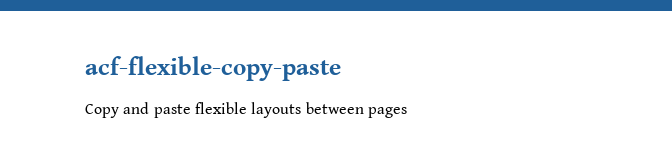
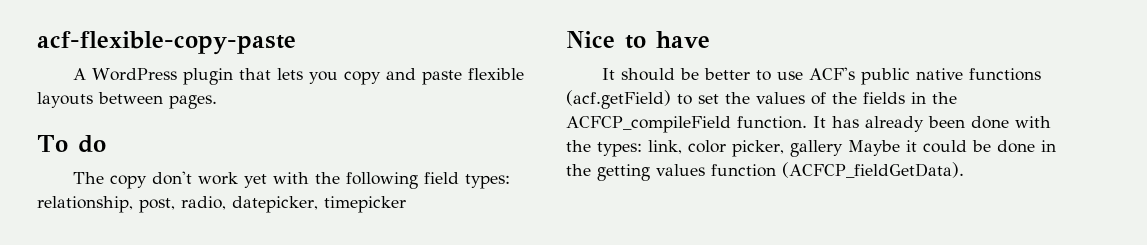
- Copy and paste flexible layouts between pages
+ A WordPress plugin that lets you copy and paste flexible layouts between pages.
+ To do
+ The copy don't work yet with the following field types: relationship, post, radio, datepicker, timepicker
+ Nice to have
+ It should be better to use ACF's public native functions (acf.getField) to set the values of the fields in the ACFCP_compileField function. It has already been done with the types: link, color picker, gallery Maybe it could be done in the getting values function (ACFCP_fieldGetData).

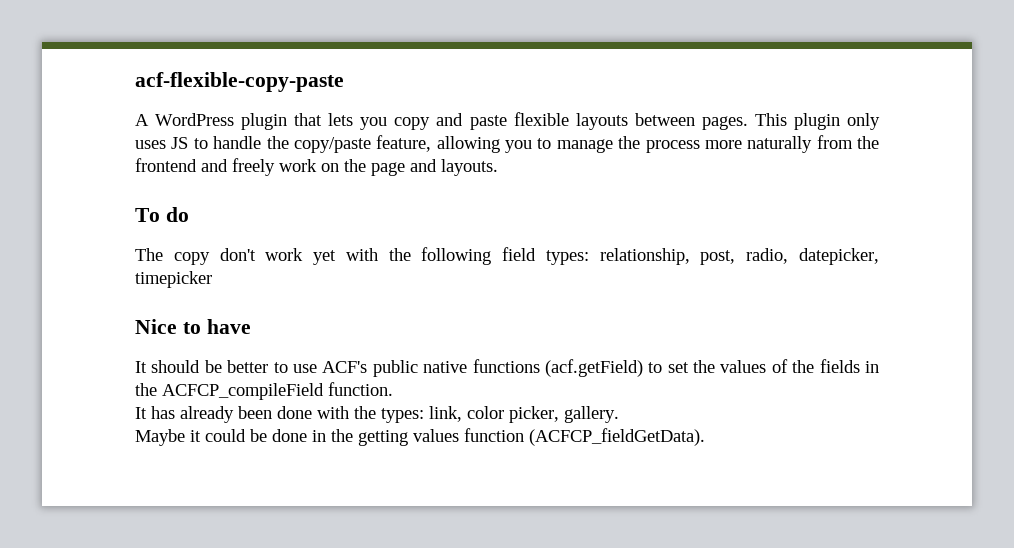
+ This plugin only uses JS to handle the copy/paste feature, allowing you to manage the process more naturally from the frontend and freely work on the page and layouts.
- It should be better to use ACF's public native functions (acf.getField) to set the values of the fields in the ACFCP_compileField function. It has already been done with the types: link, color picker, gallery Maybe it could be done in the getting values function (ACFCP_fieldGetData).
+ It should be better to use ACF's public native functions (acf.getField) to set the values of the fields in the ACFCP_compileField function.
+ It has already been done with the types: link, color picker, gallery.
+ Maybe it could be done in the getting values function (ACFCP_fieldGetData).

